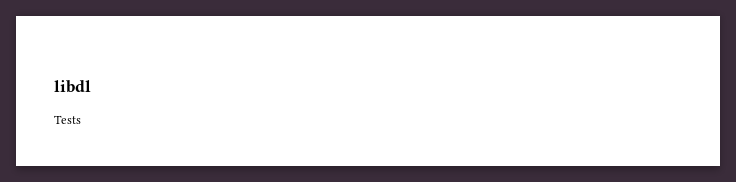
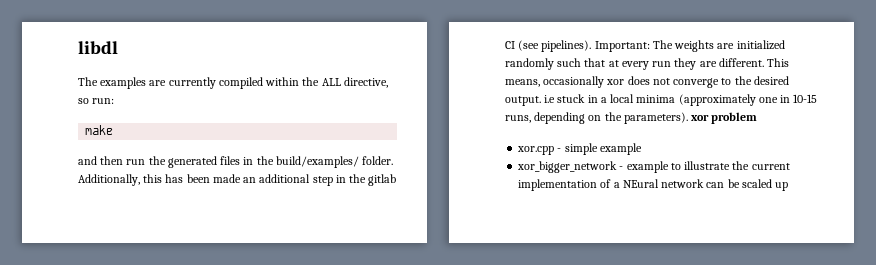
- Tests
+ The examples are currently compiled within the ALL directive, so run:
+ make
+ and then run the generated files in the build/examples/ folder. Additionally, this has been made an additional step in the gitlab CI (see pipelines). Important: The weights are initialized randomly such that at every run they are different. This means, occasionally xor does not converge to the desired output. i.e stuck in a local minima (approximately one in 10-15 runs, depending on the parameters). xor problem
+ xor.cpp - simple example
+ xor_bigger_network - example to illustrate the current implementation of a NEural network can be scaled up

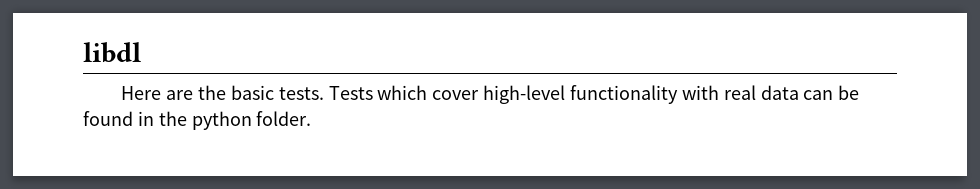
- The examples are currently compiled within the ALL directive, so run:
- make
- and then run the generated files in the build/examples/ folder. Additionally, this has been made an additional step in the gitlab CI (see pipelines). Important: The weights are initialized randomly such that at every run they are different. This means, occasionally xor does not converge to the desired output. i.e stuck in a local minima (approximately one in 10-15 runs, depending on the parameters). xor problem
- xor.cpp - simple example
- xor_bigger_network - example to illustrate the current implementation of a NEural network can be scaled up
+ Here are the basic tests. Tests which cover high-level functionality with real data can be found in the python folder.

